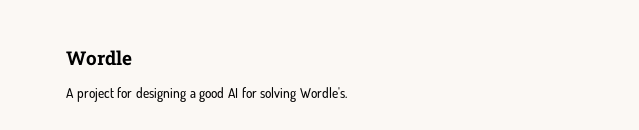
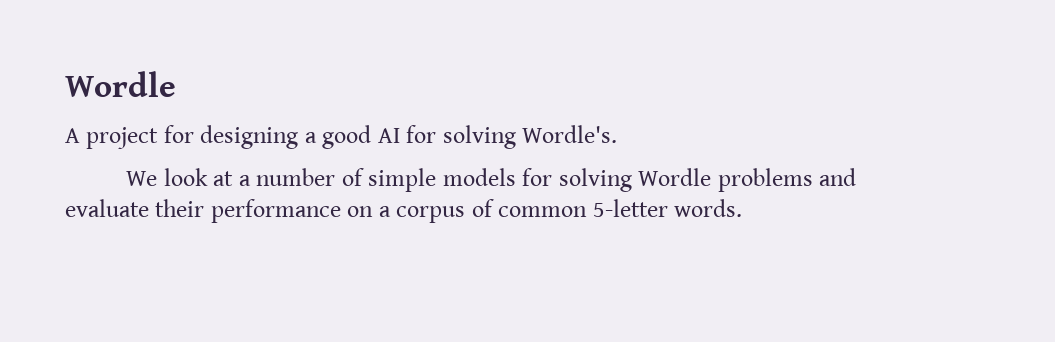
+ We look at a number of simple models for solving Wordle problems and evaluate their performance on a corpus of common 5-letter words.

